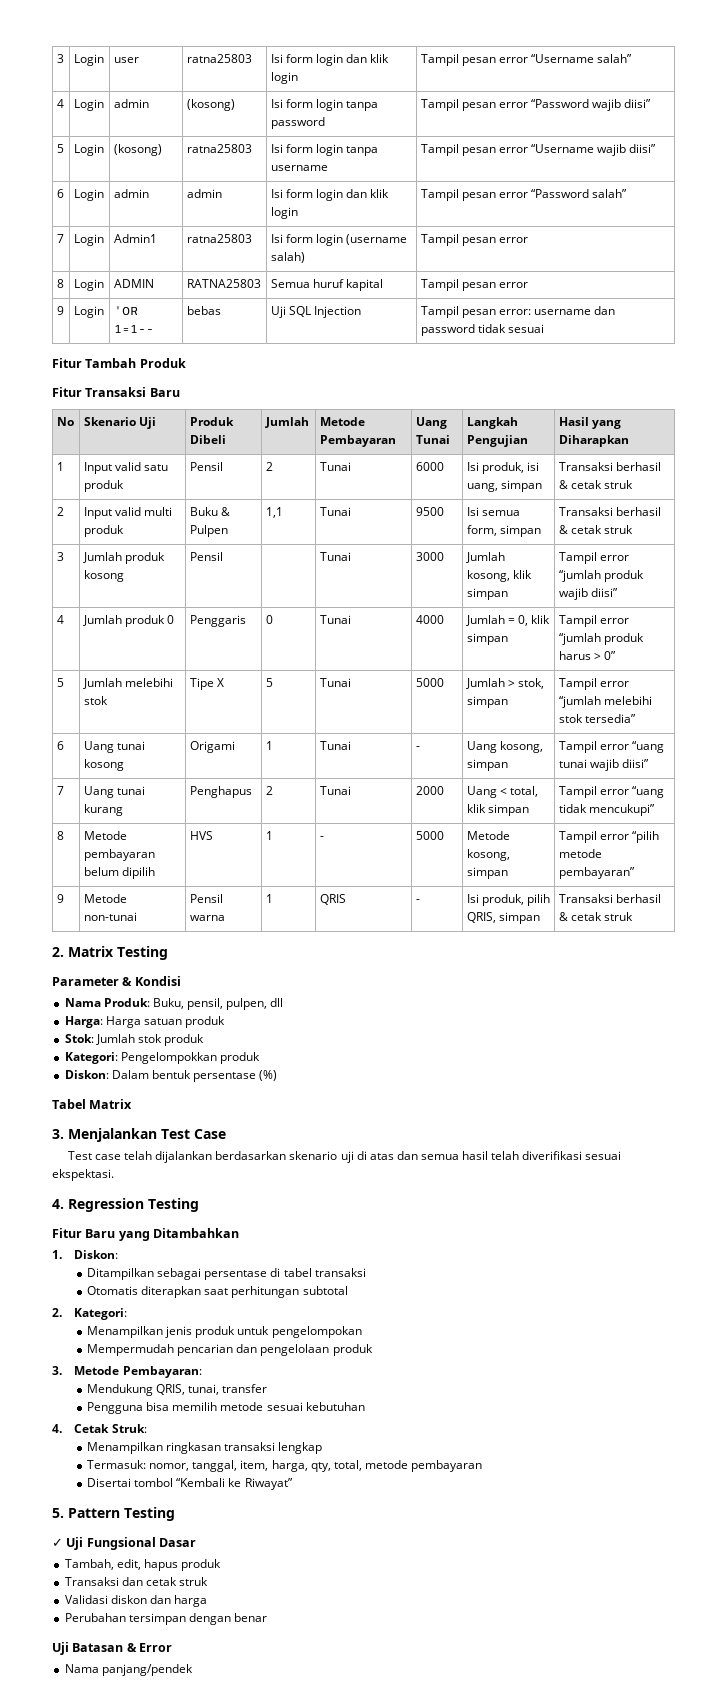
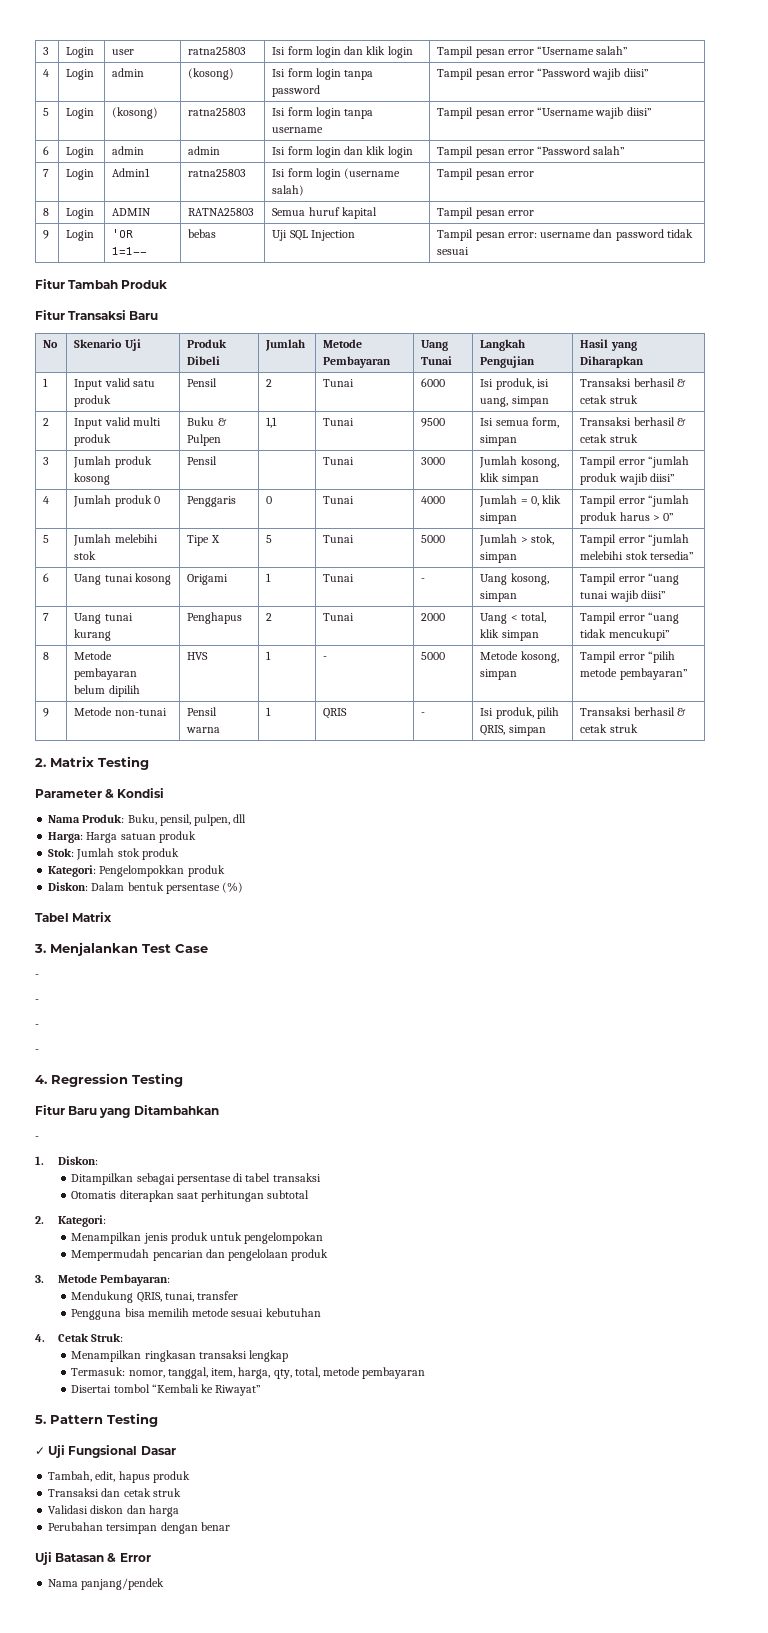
  3. Menjalankan Test Case
- Test case telah dijalankan berdasarkan skenario uji di atas dan semua hasil telah diverifikasi sesuai ekspektasi.
+ -
+ -
+ -
+ -
  Fitur Baru yang Ditambahkan
+ -

